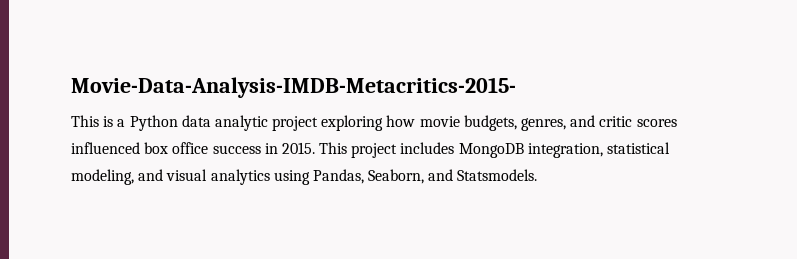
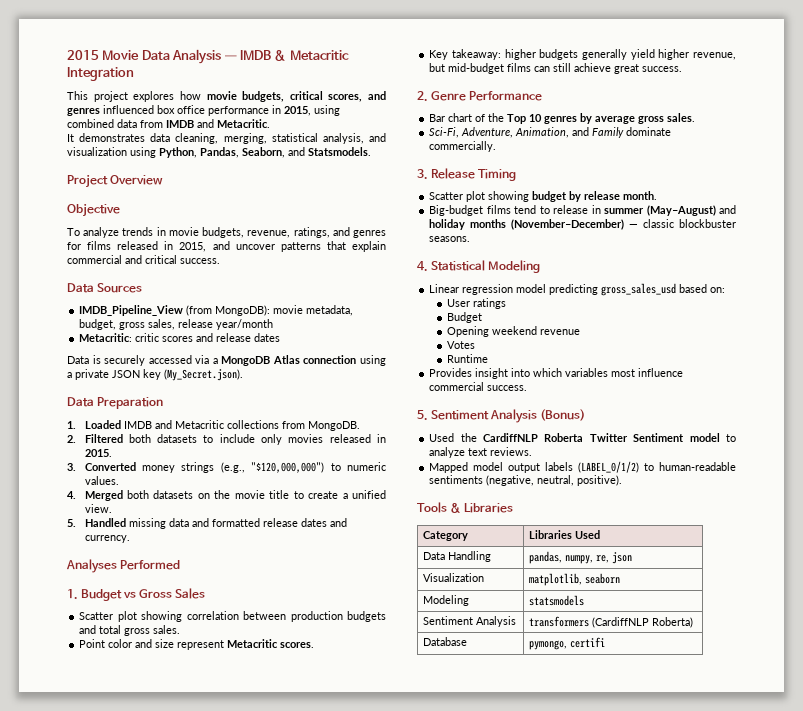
- Movie-Data-Analysis-IMDB-Metacritics-2015-
- This is a Python data analytic project exploring how movie budgets, genres, and critic scores influenced box office success in 2015. This project includes MongoDB integration, statistical modeling, and visual analytics using Pandas, Seaborn, and Statsmodels.
+ 2015 Movie Data Analysis — IMDB & Metacritic Integration
+ This project explores how movie budgets, critical scores, and genres influenced box office performance in 2015, using combined data from IMDB and Metacritic.
+ It demonstrates data cleaning, merging, statistical analysis, and visualization using Python, Pandas, Seaborn, and Statsmodels.
+ Project Overview
+ Objective
+ To analyze trends in movie budgets, revenue, ratings, and genres for films released in 2015, and uncover patterns that explain commercial and critical success.
+ Data Sources
+ IMDB_Pipeline_View (from MongoDB): movie metadata, budget, gross sales, release year/month
+ Metacritic: critic scores and release dates
+ Data is securely accessed via a MongoDB Atlas connection using a private JSON key (My_Secret.json).
+ Data Preparation
+ 1. Loaded IMDB and Metacritic collections from MongoDB.
+ 2. Filtered both datasets to include only movies released in 2015.
+ 3. Converted money strings (e.g., "$120,000,000") to numeric values.
+ 4. Merged both datasets on the movie title to create a unified view.
+ 5. Handled missing data and formatted release dates and currency.
+ Analyses Performed
+ 1. Budget vs Gross Sales
+ Scatter plot showing correlation between production budgets and total gross sales.
+ Point color and size represent Metacritic scores.
+ Key takeaway: higher budgets generally yield higher revenue, but mid-budget films can still achieve great success.
+ 2. Genre Performance
+ Bar chart of the Top 10 genres by average gross sales.
+ Sci-Fi, Adventure, Animation, and Family dominate commercially.
+ 3. Release Timing
+ Scatter plot showing budget by release month.
+ Big-budget films tend to release in summer (May–August) and holiday months (November–December) — classic blockbuster seasons.
+ 4. Statistical Modeling
+ Linear regression model predicting gross_sales_usd based on:
+ User ratings
+ Budget
+ Opening weekend revenue
+ Votes
+ Runtime
+ Provides insight into which variables most influence commercial success.
+ 5. Sentiment Analysis (Bonus)
+ Used the CardiffNLP Roberta Twitter Sentiment model to analyze text reviews.
+ Mapped model output labels (LABEL_0/1/2) to human-readable sentiments (negative, neutral, positive).
+ Tools & Libraries
+ Category | Libraries Used
+ Data Handling | pandas, numpy, re, json
+ Visualization | matplotlib, seaborn
+ Modeling | statsmodels
+ Sentiment Analysis | transformers (CardiffNLP Roberta)
+ Database | pymongo, certifi

